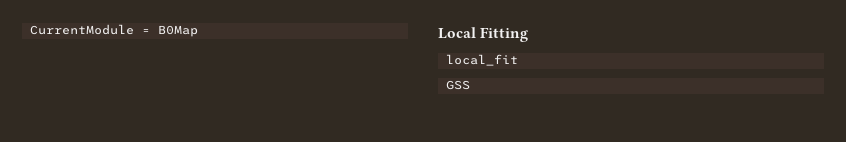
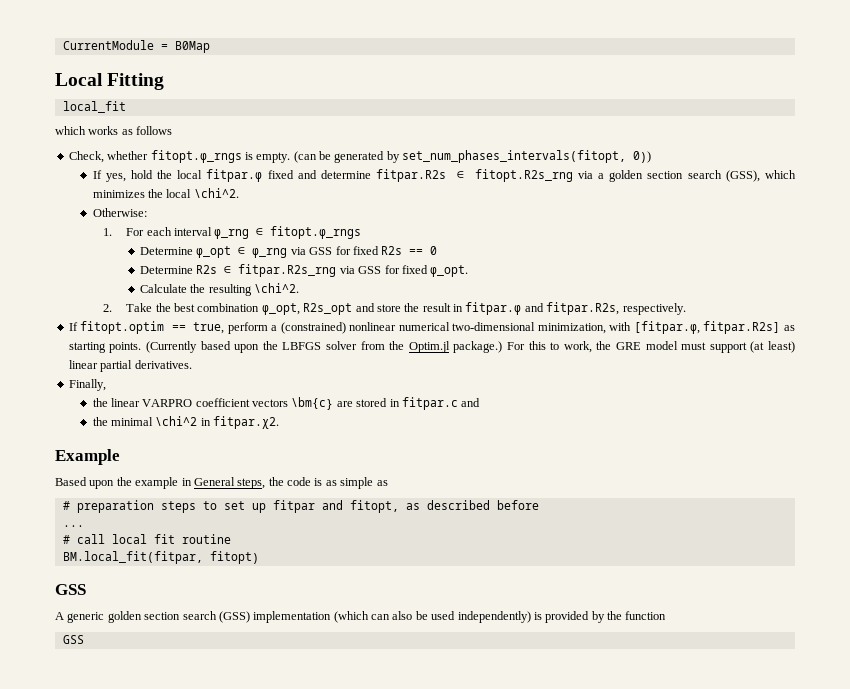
+ which works as follows
+ Check, whether fitopt.ϕ_rngs is empty. (can be generated by set_num_phases_intervals(fitopt, 0))
+ If yes, hold the local fitpar.ϕ fixed and determine fitpar.R2s ∈ fitopt.R2s_rng via a golden section search (GSS), which minimizes the local \chi^2.
+ Otherwise:
+ 1. For each interval ϕ_rng ∈ fitopt.ϕ_rngs
+ Determine ϕ_opt ∈ ϕ_rng via GSS for fixed R2s == 0
+ Determine R2s ∈ fitpar.R2s_rng via GSS for fixed ϕ_opt.
+ Calculate the resulting \chi^2.
+ 2. Take the best combination ϕ_opt, R2s_opt and store the result in fitpar.ϕ and fitpar.R2s, respectively.
+ If fitopt.optim == true, perform a (constrained) nonlinear numerical two-dimensional minimization, with [fitpar.ϕ, fitpar.R2s] as starting points. (Currently based upon the LBFGS solver from the Optim.jl package.) For this to work, the GRE model must support (at least) linear partial derivatives.
+ Finally,
+ the linear VARPRO coefficient vectors \bm{c} are stored in fitpar.c and
+ the minimal \chi^2 in fitpar.χ2.
+ Example
+ Based upon the example in General steps, the code is as simple as
+ # preparation steps to set up fitpar and fitopt, as described before
+ ...
+ # call local fit routine
+ BM.local_fit(fitpar, fitopt)
+ GSS
+ A generic golden section search (GSS) implementation (which can also be used independently) is provided by the function

